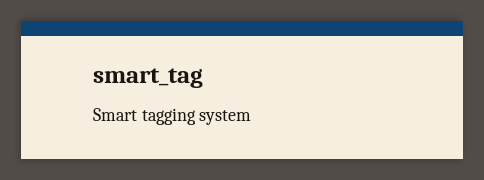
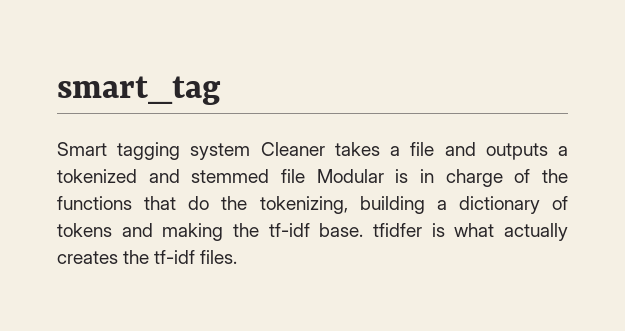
- Smart tagging system
+ Smart tagging system Cleaner takes a file and outputs a tokenized and stemmed file Modular is in charge of the functions that do the tokenizing, building a dictionary of tokens and making the tf-idf base. tfidfer is what actually creates the tf-idf files.

